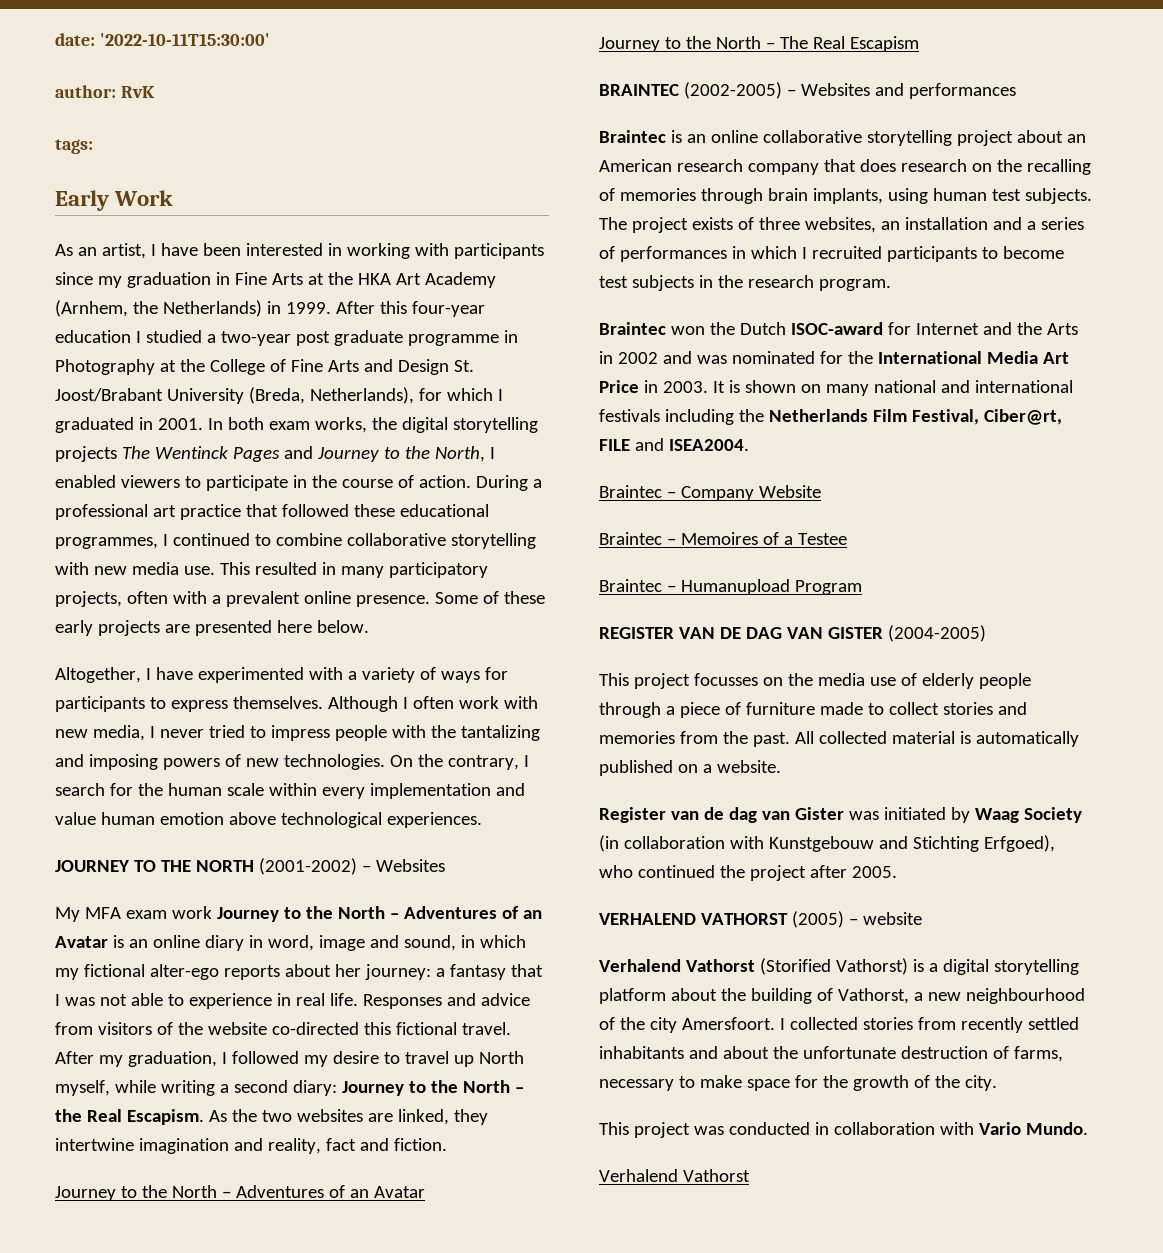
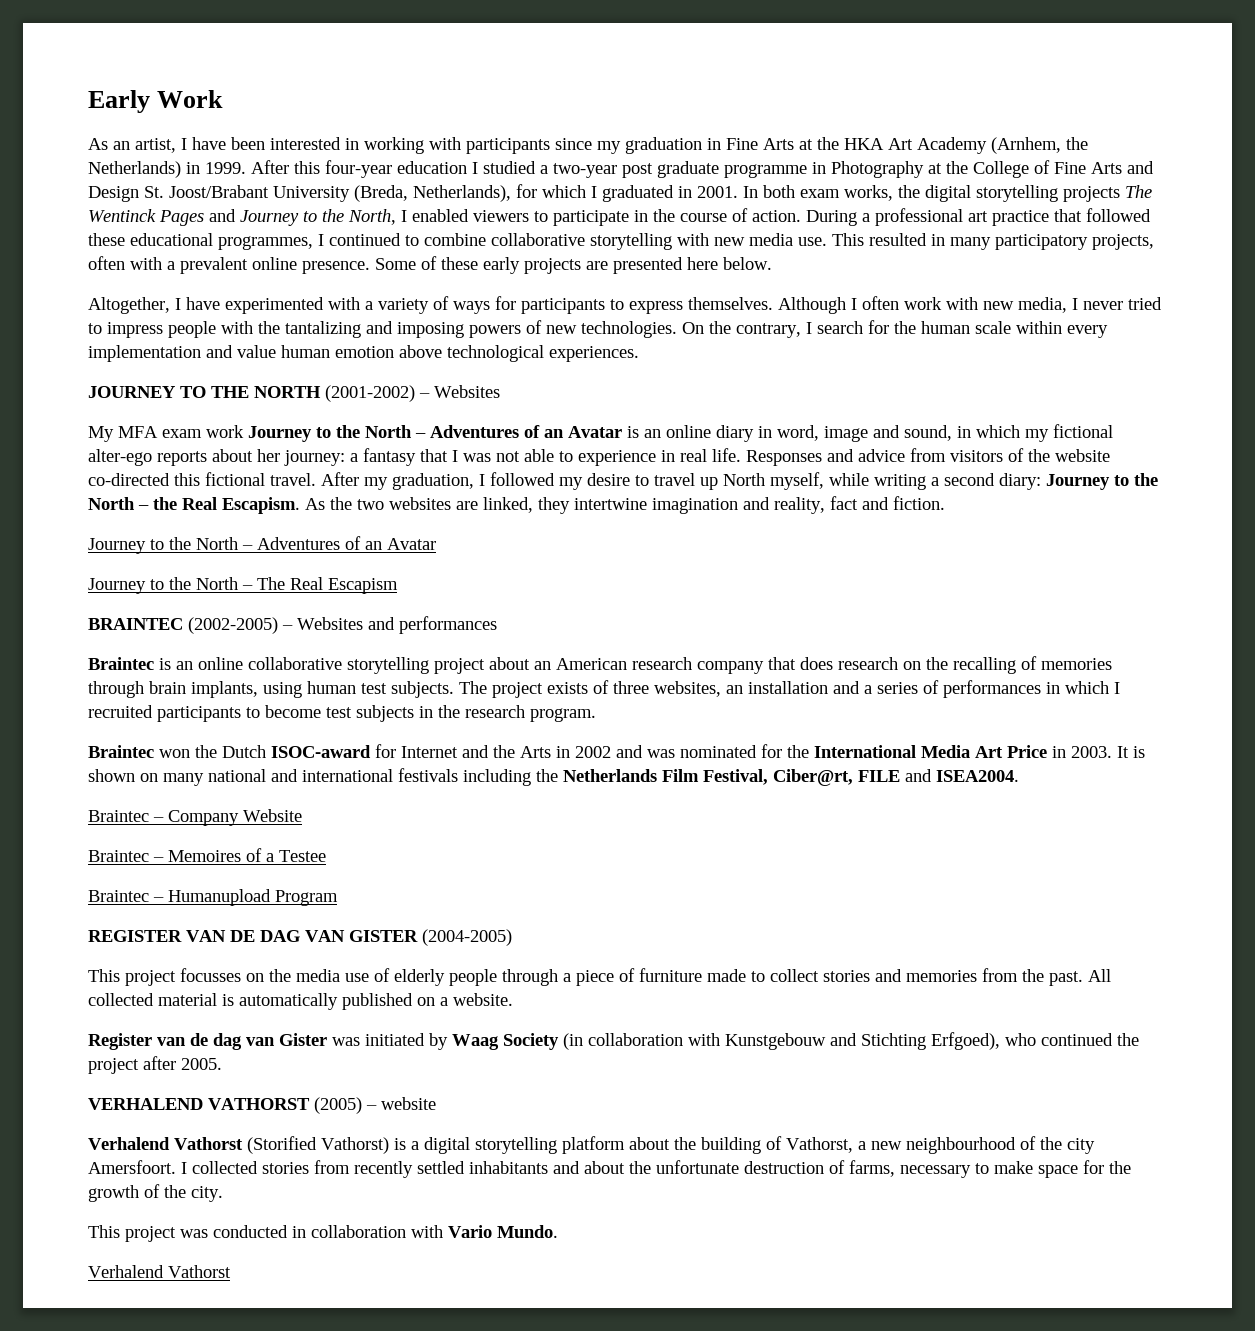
- date: '2022-10-11T15:30:00'
- author: RvK
- tags:

